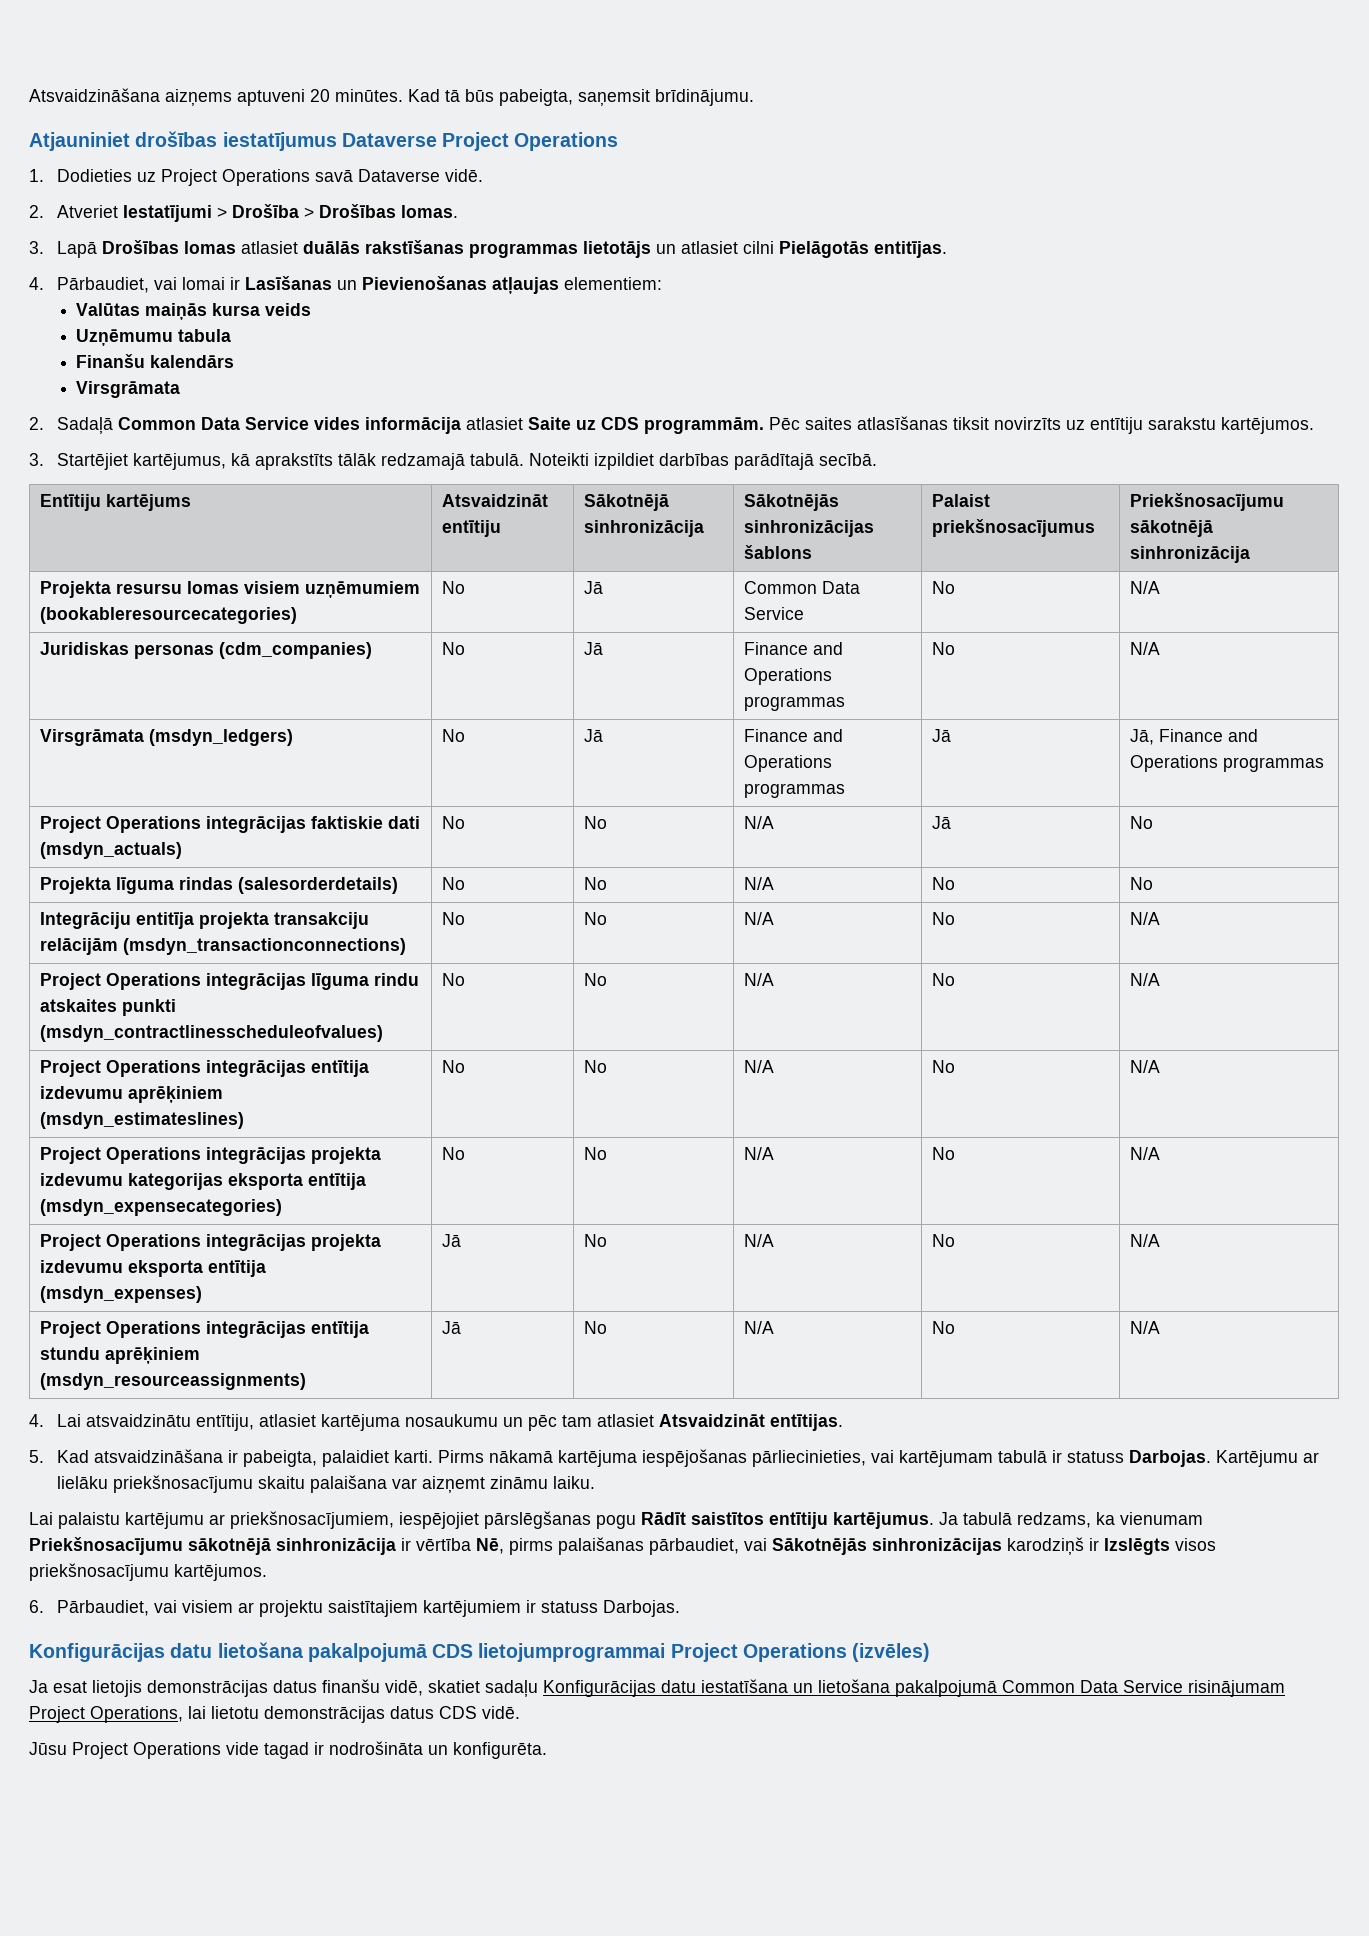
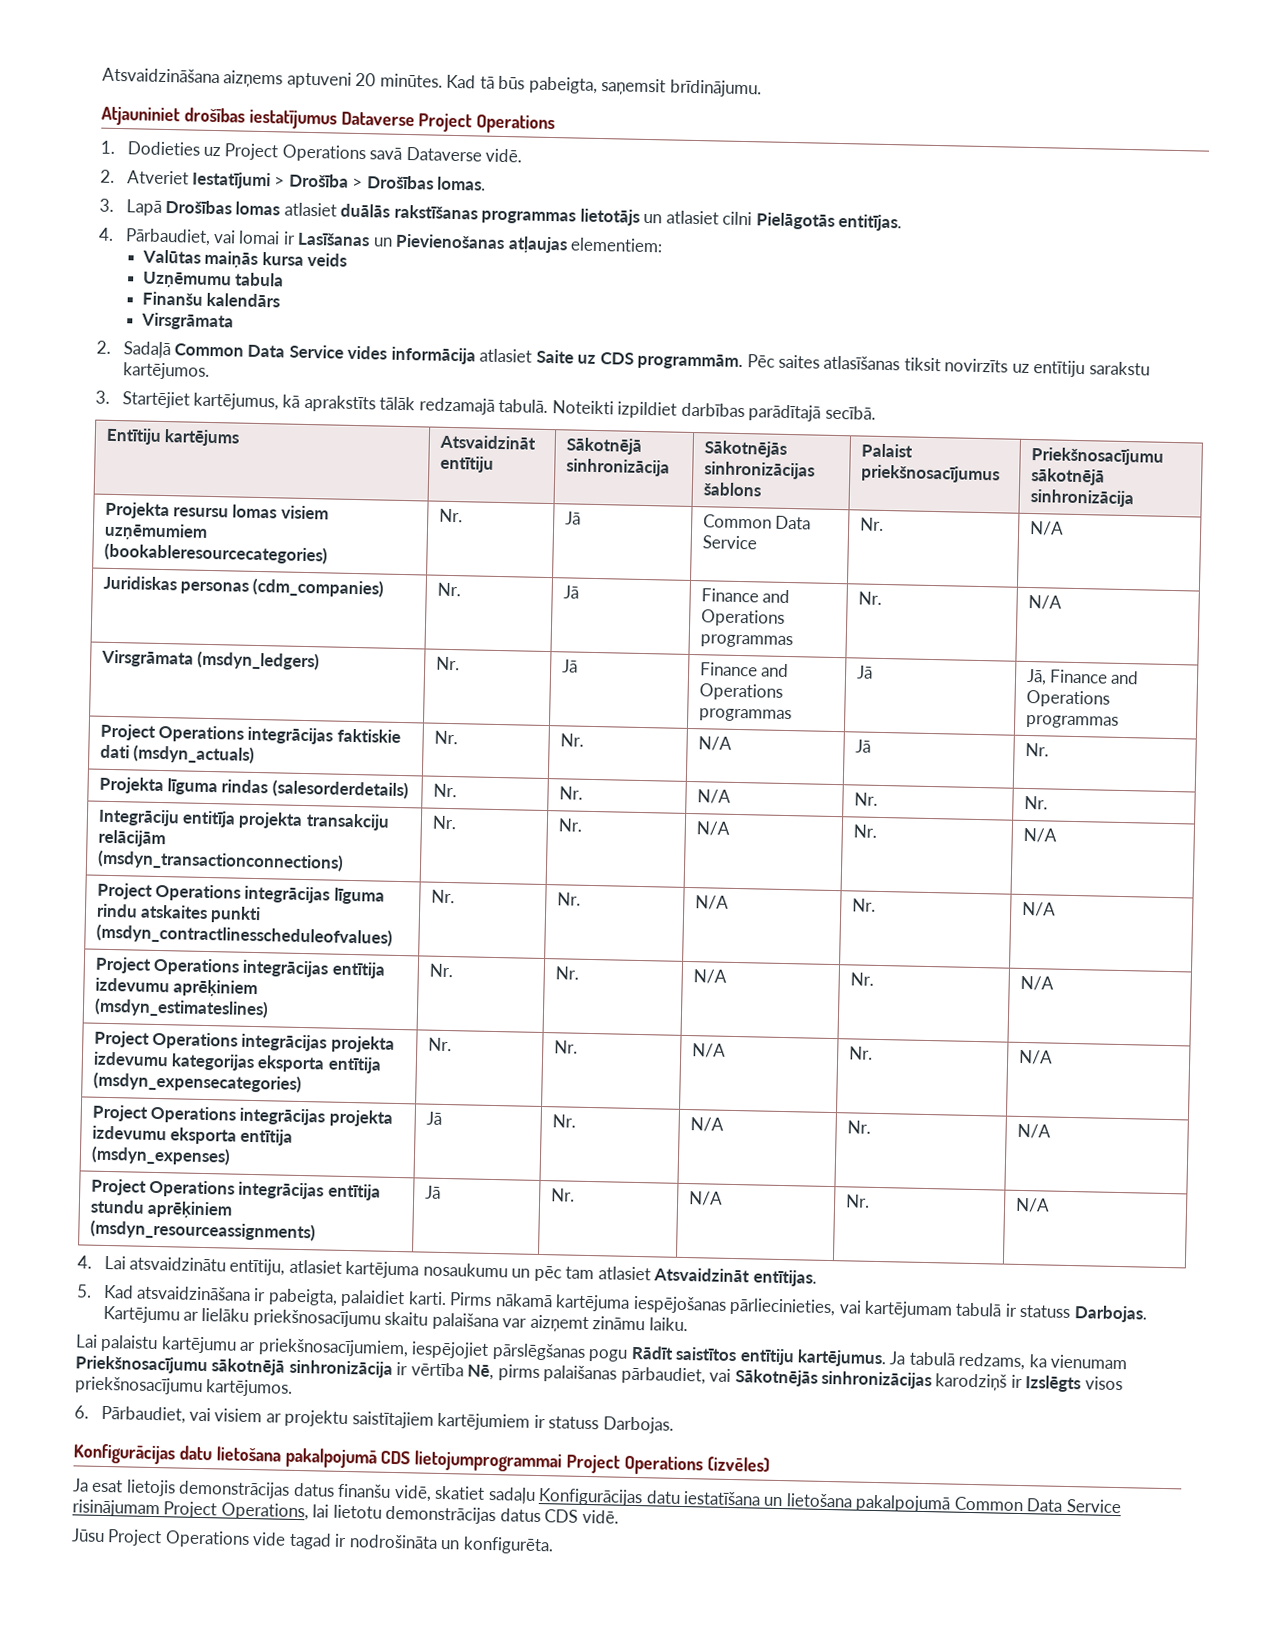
- Projekta resursu lomas visiem uzņēmumiem (bookableresourcecategories) | No | Jā | Common Data Service | No | N/A
+ Projekta resursu lomas visiem uzņēmumiem (bookableresourcecategories) | Nr. | Jā | Common Data Service | Nr. | N/A
- Juridiskas personas (cdm_companies) | No | Jā | Finance and Operations programmas | No | N/A
+ Juridiskas personas (cdm_companies) | Nr. | Jā | Finance and Operations programmas | Nr. | N/A
- Virsgrāmata (msdyn_ledgers) | No | Jā | Finance and Operations programmas | Jā | Jā, Finance and Operations programmas
+ Virsgrāmata (msdyn_ledgers) | Nr. | Jā | Finance and Operations programmas | Jā | Jā, Finance and Operations programmas
- Project Operations integrācijas faktiskie dati (msdyn_actuals) | No | No | N/A | Jā | No
+ Project Operations integrācijas faktiskie dati (msdyn_actuals) | Nr. | Nr. | N/A | Jā | Nr.
- Projekta līguma rindas (salesorderdetails) | No | No | N/A | No | No
+ Projekta līguma rindas (salesorderdetails) | Nr. | Nr. | N/A | Nr. | Nr.
- Integrāciju entitīja projekta transakciju relācijām (msdyn_transactionconnections) | No | No | N/A | No | N/A
+ Integrāciju entitīja projekta transakciju relācijām (msdyn_transactionconnections) | Nr. | Nr. | N/A | Nr. | N/A
- Project Operations integrācijas līguma rindu atskaites punkti (msdyn_contractlinesscheduleofvalues) | No | No | N/A | No | N/A
+ Project Operations integrācijas līguma rindu atskaites punkti (msdyn_contractlinesscheduleofvalues) | Nr. | Nr. | N/A | Nr. | N/A
- Project Operations integrācijas entītija izdevumu aprēķiniem (msdyn_estimateslines) | No | No | N/A | No | N/A
+ Project Operations integrācijas entītija izdevumu aprēķiniem (msdyn_estimateslines) | Nr. | Nr. | N/A | Nr. | N/A
- Project Operations integrācijas projekta izdevumu kategorijas eksporta entītija (msdyn_expensecategories) | No | No | N/A | No | N/A
+ Project Operations integrācijas projekta izdevumu kategorijas eksporta entītija (msdyn_expensecategories) | Nr. | Nr. | N/A | Nr. | N/A
- Project Operations integrācijas projekta izdevumu eksporta entītija (msdyn_expenses) | Jā | No | N/A | No | N/A
+ Project Operations integrācijas projekta izdevumu eksporta entītija (msdyn_expenses) | Jā | Nr. | N/A | Nr. | N/A
- Project Operations integrācijas entītija stundu aprēķiniem (msdyn_resourceassignments) | Jā | No | N/A | No | N/A
+ Project Operations integrācijas entītija stundu aprēķiniem (msdyn_resourceassignments) | Jā | Nr. | N/A | Nr. | N/A

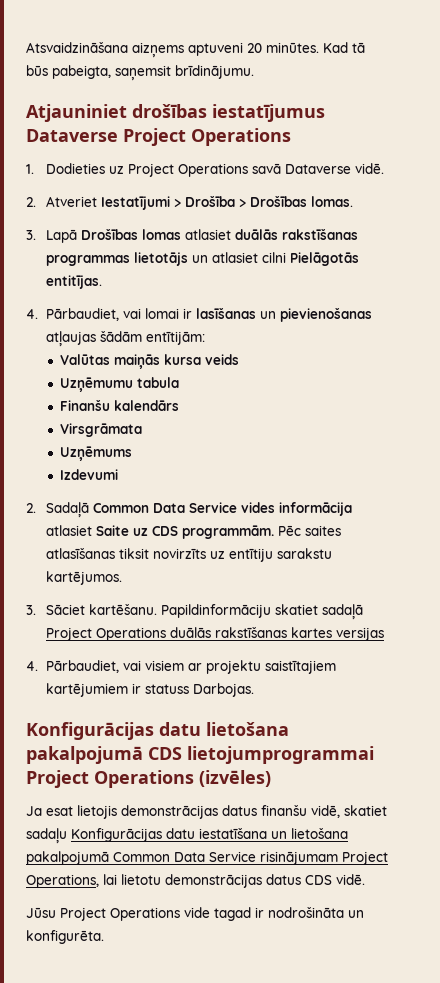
- 4. Pārbaudiet, vai lomai ir Lasīšanas un Pievienošanas atļaujas elementiem:
+ 4. Pārbaudiet, vai lomai ir lasīšanas un pievienošanas atļaujas šādām entītijām:
+ Uzņēmums
+ Izdevumi
- 3. Startējiet kartējumus, kā aprakstīts tālāk redzamajā tabulā. Noteikti izpildiet darbības parādītajā secībā.
- Entītiju kartējums | Atsvaidzināt entītiju | Sākotnējā sinhronizācija | Sākotnējās sinhronizācijas šablons | Palaist priekšnosacījumus | Priekšnosacījumu sākotnējā sinhronizācija
- Projekta resursu lomas visiem uzņēmumiem (bookableresourcecategories) | Nr. | Jā | Common Data Service | Nr. | N/A
- Juridiskas personas (cdm_companies) | Nr. | Jā | Finance and Operations programmas | Nr. | N/A
- Virsgrāmata (msdyn_ledgers) | Nr. | Jā | Finance and Operations programmas | Jā | Jā, Finance and Operations programmas
- Project Operations integrācijas faktiskie dati (msdyn_actuals) | Nr. | Nr. | N/A | Jā | Nr.
- Projekta līguma rindas (salesorderdetails) | Nr. | Nr. | N/A | Nr. | Nr.
- Integrāciju entitīja projekta transakciju relācijām (msdyn_transactionconnections) | Nr. | Nr. | N/A | Nr. | N/A
- Project Operations integrācijas līguma rindu atskaites punkti (msdyn_contractlinesscheduleofvalues) | Nr. | Nr. | N/A | Nr. | N/A
- Project Operations integrācijas entītija izdevumu aprēķiniem (msdyn_estimateslines) | Nr. | Nr. | N/A | Nr. | N/A
- Project Operations integrācijas projekta izdevumu kategorijas eksporta entītija (msdyn_expensecategories) | Nr. | Nr. | N/A | Nr. | N/A
- Project Operations integrācijas projekta izdevumu eksporta entītija (msdyn_expenses) | Jā | Nr. | N/A | Nr. | N/A
- Project Operations integrācijas entītija stundu aprēķiniem (msdyn_resourceassignments) | Jā | Nr. | N/A | Nr. | N/A
- 4. Lai atsvaidzinātu entītiju, atlasiet kartējuma nosaukumu un pēc tam atlasiet Atsvaidzināt entītijas.
- 5. Kad atsvaidzināšana ir pabeigta, palaidiet karti. Pirms nākamā kartējuma iespējošanas pārliecinieties, vai kartējumam tabulā ir statuss Darbojas. Kartējumu ar lielāku priekšnosacījumu skaitu palaišana var aizņemt zināmu laiku.
- Lai palaistu kartējumu ar priekšnosacījumiem, iespējojiet pārslēgšanas pogu Rādīt saistītos entītiju kartējumus. Ja tabulā redzams, ka vienumam Priekšnosacījumu sākotnējā sinhronizācija ir vērtība Nē, pirms palaišanas pārbaudiet, vai Sākotnējās sinhronizācijas karodziņš ir Izslēgts visos priekšnosacījumu kartējumos.
- 6. Pārbaudiet, vai visiem ar projektu saistītajiem kartējumiem ir statuss Darbojas.
+ 3. Sāciet kartēšanu. Papildinformāciju skatiet sadaļā Project Operations duālās rakstīšanas kartes versijas
+ 4. Pārbaudiet, vai visiem ar projektu saistītajiem kartējumiem ir statuss Darbojas.

